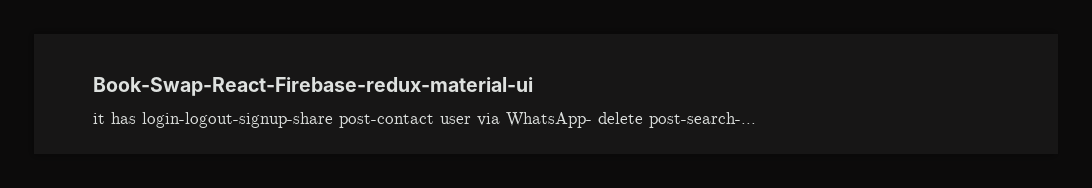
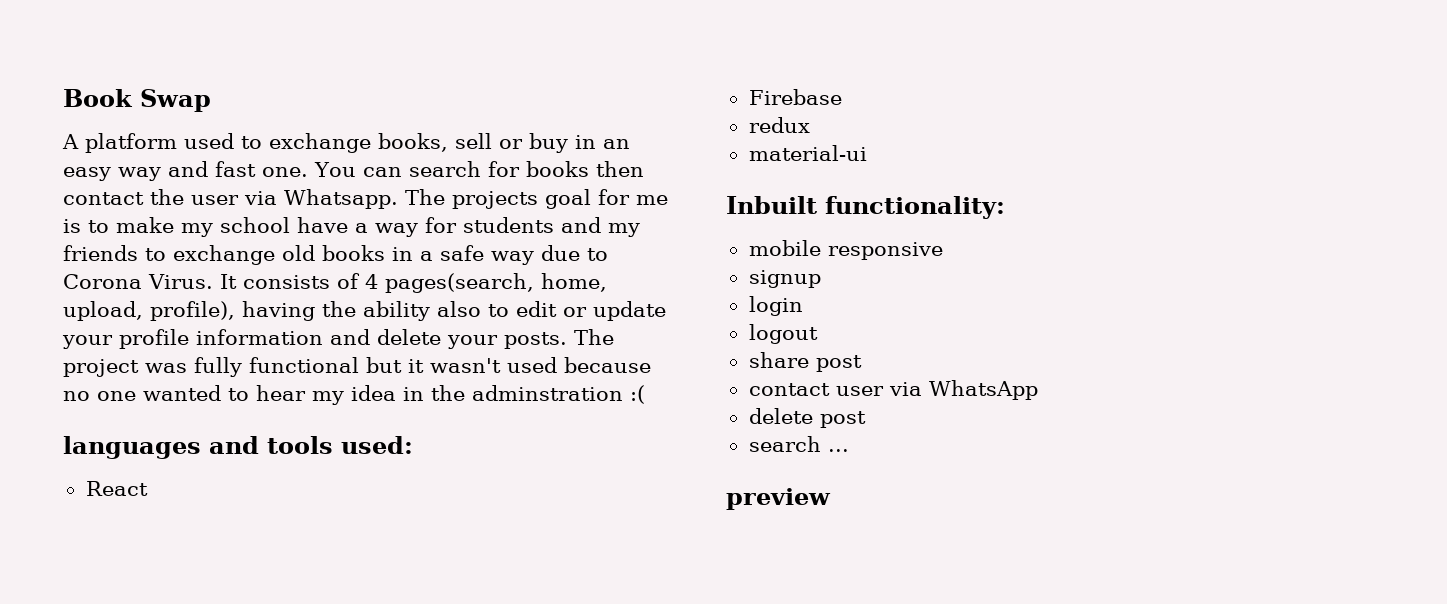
- Book-Swap-React-Firebase-redux-material-ui
- it has login-logout-signup-share post-contact user via WhatsApp- delete post-search-...
+ Book Swap
+ A platform used to exchange books, sell or buy in an easy way and fast one. You can search for books then contact the user via Whatsapp. The projects goal for me is to make my school have a way for students and my friends to exchange old books in a safe way due to Corona Virus. It consists of 4 pages(search, home, upload, profile), having the ability also to edit or update your profile information and delete your posts. The project was fully functional but it wasn't used because no one wanted to hear my idea in the adminstration :(
+ languages and tools used:
+ React
+ Firebase
+ redux
+ material-ui
+ Inbuilt functionality:
+ mobile responsive
+ signup
+ login
+ logout
+ share post
+ contact user via WhatsApp
+ delete post
+ search ...
+ preview

